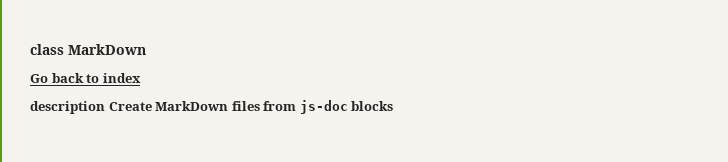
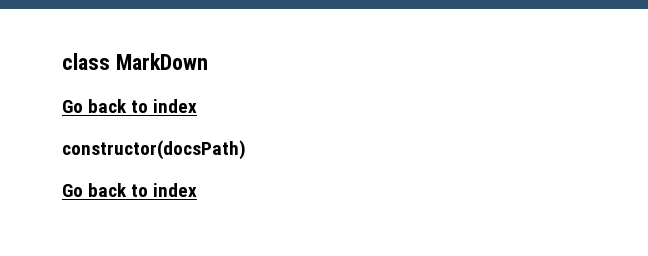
- description Create MarkDown files from js-doc blocks
+ constructor(docsPath)
+ Go back to index

